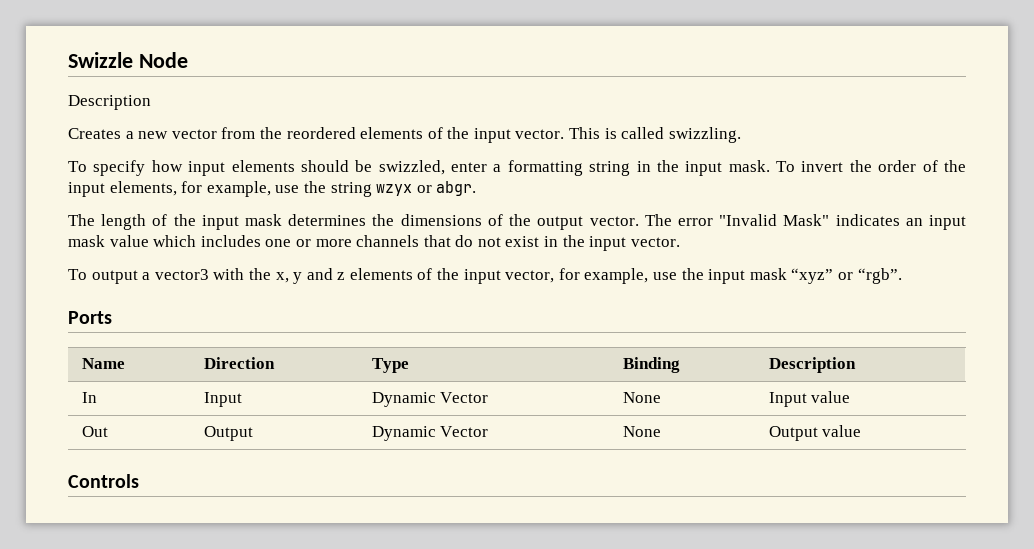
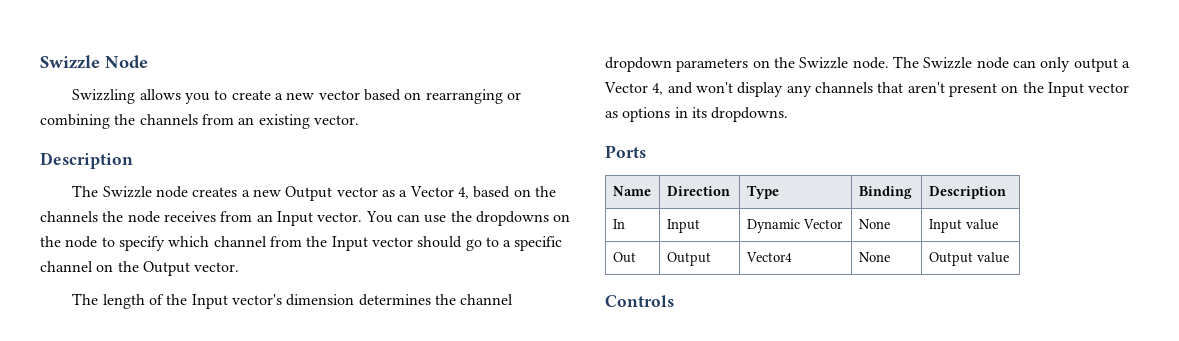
  Swizzle Node
+ Swizzling allows you to create a new vector based on rearranging or combining the channels from an existing vector.
  Description
- Creates a new vector from the reordered elements of the input vector. This is called swizzling.
- To specify how input elements should be swizzled, enter a formatting string in the input mask. To invert the order of the input elements, for example, use the string wzyx or abgr.
- The length of the input mask determines the dimensions of the output vector. The error "Invalid Mask" indicates an input mask value which includes one or more channels that do not exist in the input vector.
- To output a vector3 with the x, y and z elements of the input vector, for example, use the input mask “xyz” or “rgb”.
+ The Swizzle node creates a new Output vector as a Vector 4, based on the channels the node receives from an Input vector. You can use the dropdowns on the node to specify which channel from the Input vector should go to a specific channel on the Output vector.
+ The length of the Input vector's dimension determines the channel dropdown parameters on the Swizzle node. The Swizzle node can only output a Vector 4, and won't display any channels that aren't present on the Input vector as options in its dropdowns.
- Out | Output | Dynamic Vector | None | Output value
+ Out | Output | Vector4 | None | Output value

